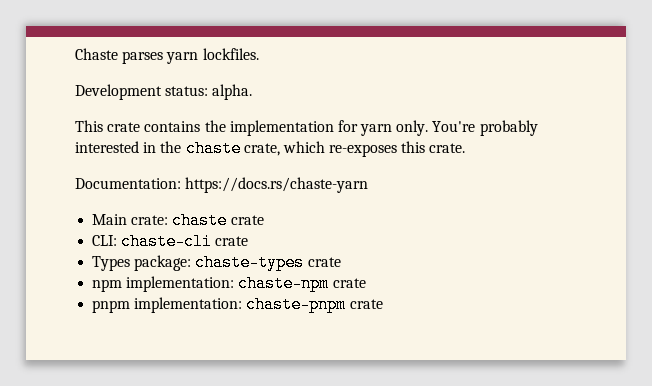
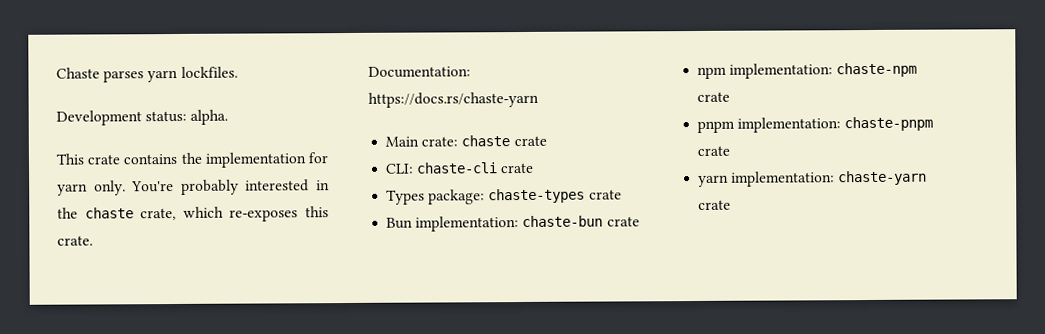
+ Bun implementation: chaste-bun crate
+ yarn implementation: chaste-yarn crate

